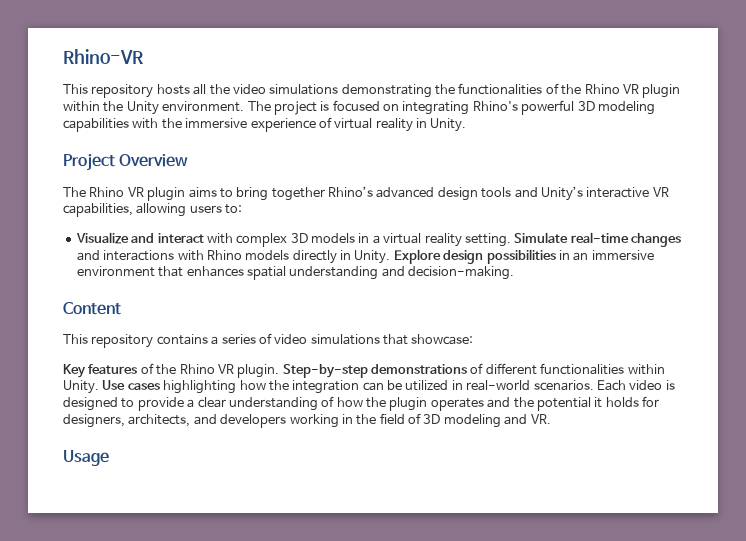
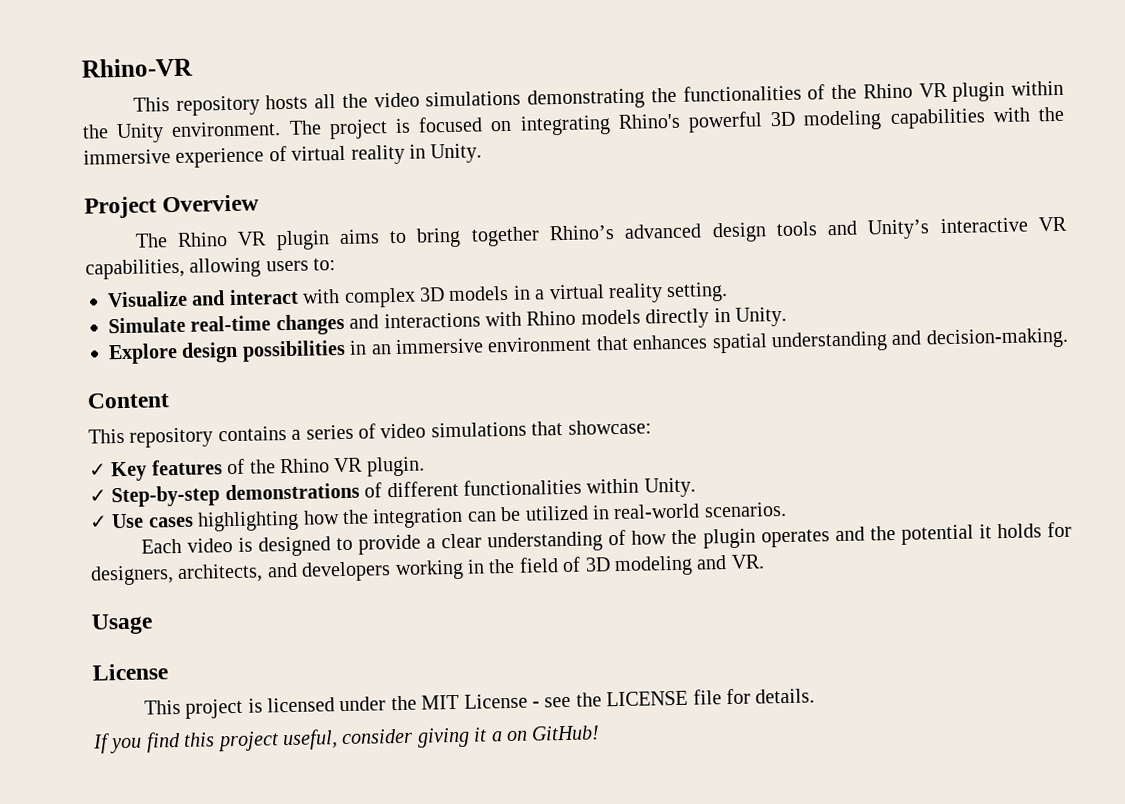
- Visualize and interact with complex 3D models in a virtual reality setting. Simulate real-time changes and interactions with Rhino models directly in Unity. Explore design possibilities in an immersive environment that enhances spatial understanding and decision-making.
+ Visualize and interact with complex 3D models in a virtual reality setting.
+ Simulate real-time changes and interactions with Rhino models directly in Unity.
+ Explore design possibilities in an immersive environment that enhances spatial understanding and decision-making.
- Key features of the Rhino VR plugin. Step-by-step demonstrations of different functionalities within Unity. Use cases highlighting how the integration can be utilized in real-world scenarios. Each video is designed to provide a clear understanding of how the plugin operates and the potential it holds for designers, architects, and developers working in the field of 3D modeling and VR.
+ ✓ Key features of the Rhino VR plugin.
+ ✓ Step-by-step demonstrations of different functionalities within Unity.
+ ✓ Use cases highlighting how the integration can be utilized in real-world scenarios.
+ Each video is designed to provide a clear understanding of how the plugin operates and the potential it holds for designers, architects, and developers working in the field of 3D modeling and VR.
  Usage
+ License
+ This project is licensed under the MIT License - see the LICENSE file for details.
+ If you find this project useful, consider giving it a on GitHub!

